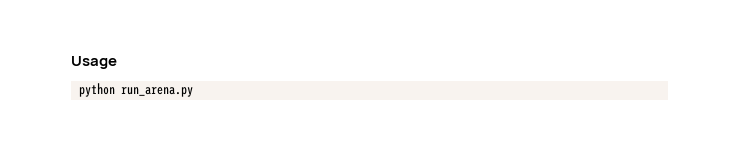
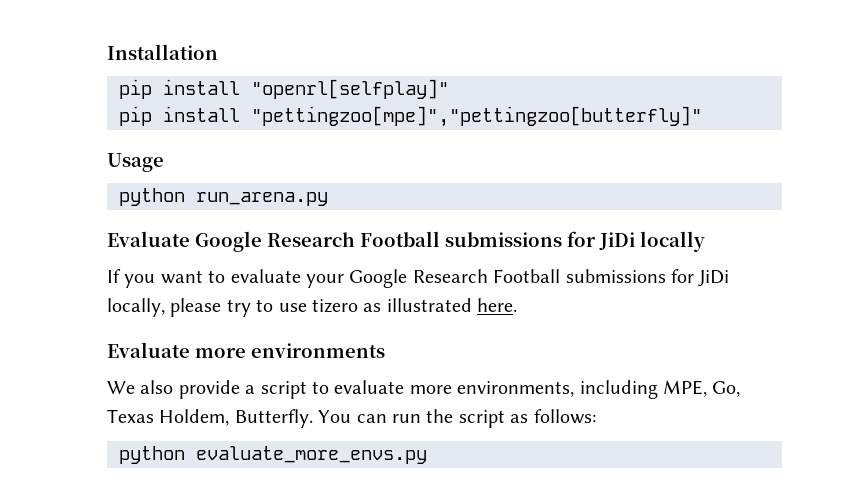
+ Installation
+ pip install "openrl[selfplay]"
+ pip install "pettingzoo[mpe]","pettingzoo[butterfly]"
  Usage
  python run_arena.py
+ Evaluate Google Research Football submissions for JiDi locally
+ If you want to evaluate your Google Research Football submissions for JiDi locally, please try to use tizero as illustrated here.
+ Evaluate more environments
+ We also provide a script to evaluate more environments, including MPE, Go, Texas Holdem, Butterfly. You can run the script as follows:
+ python evaluate_more_envs.py

